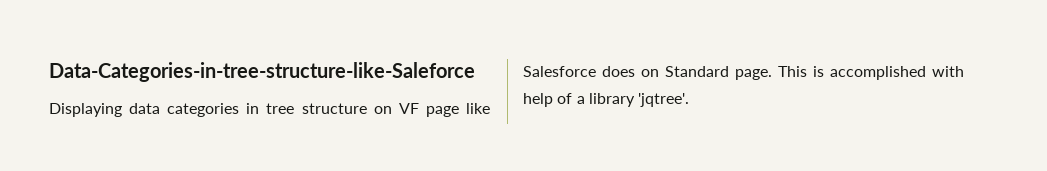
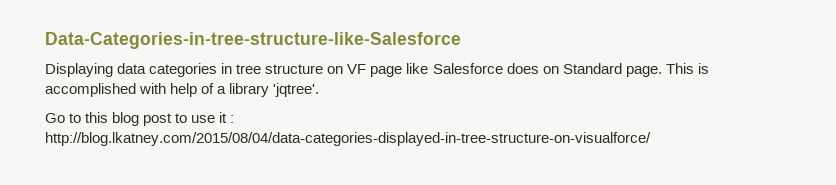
- Data-Categories-in-tree-structure-like-Saleforce
+ Data-Categories-in-tree-structure-like-Salesforce
+ Go to this blog post to use it : http://blog.lkatney.com/2015/08/04/data-categories-displayed-in-tree-structure-on-visualforce/

